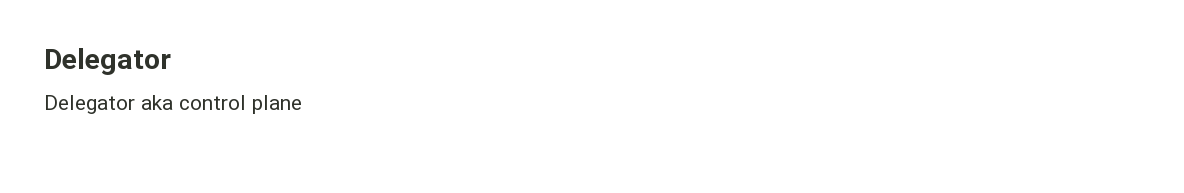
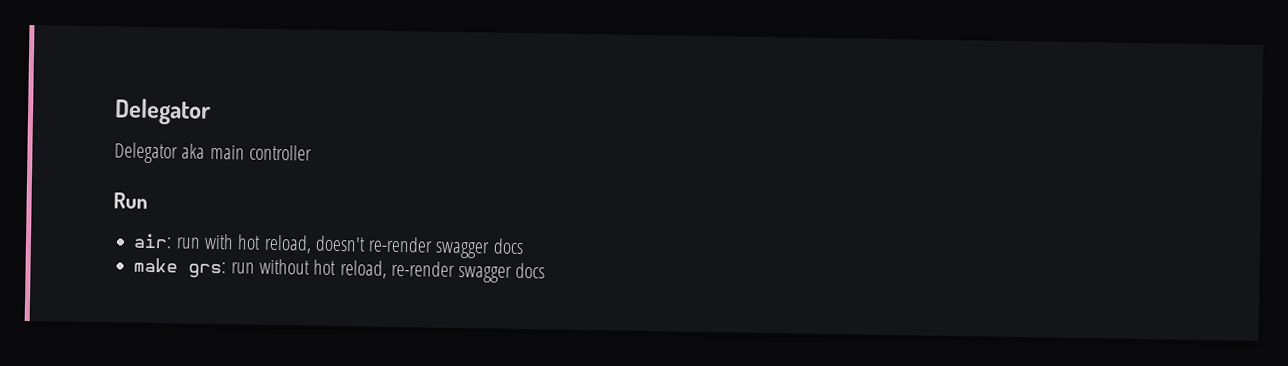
- Delegator aka control plane
+ Delegator aka main controller
+ Run
+ air: run with hot reload, doesn't re-render swagger docs
+ make grs: run without hot reload, re-render swagger docs

